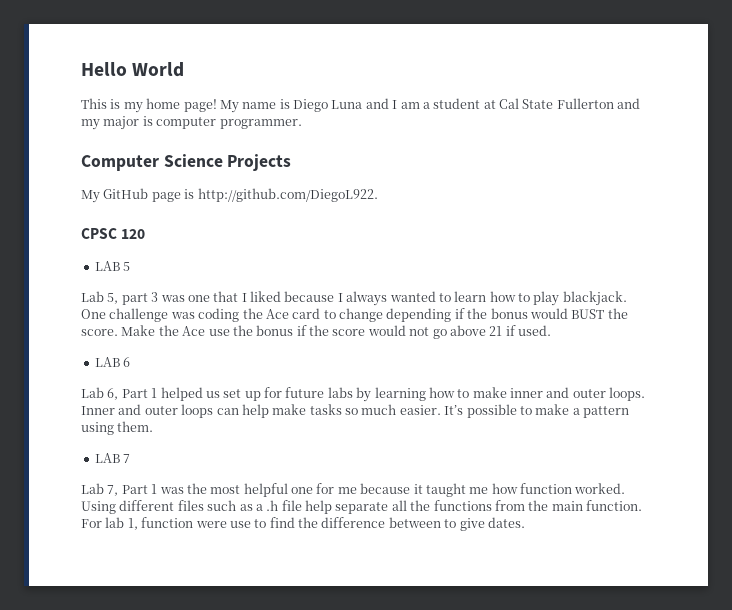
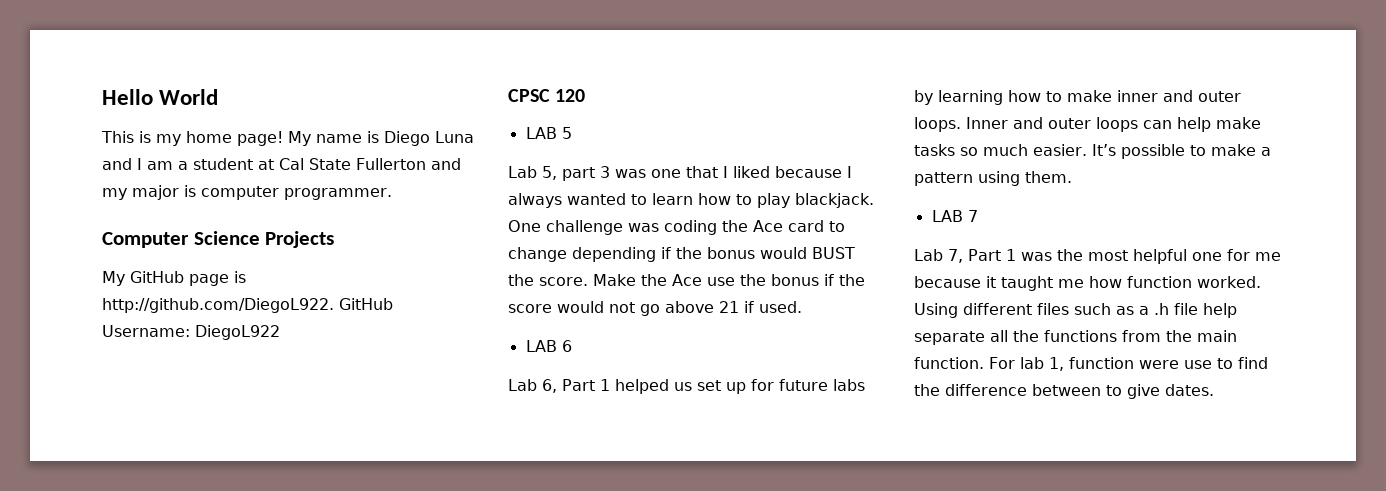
- My GitHub page is http://github.com/DiegoL922.
+ My GitHub page is http://github.com/DiegoL922. GitHub Username: DiegoL922

